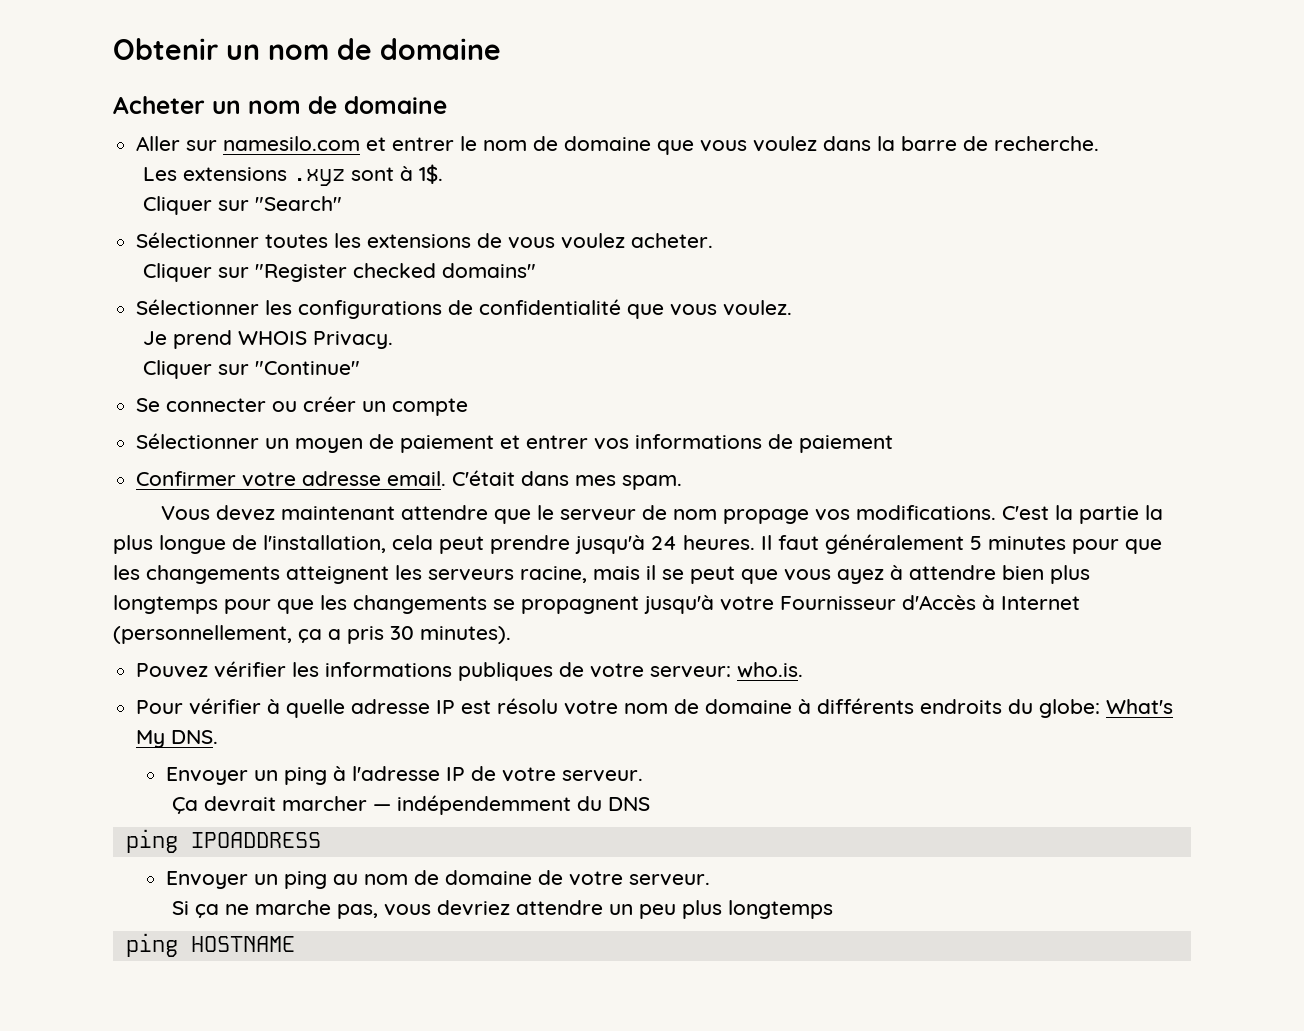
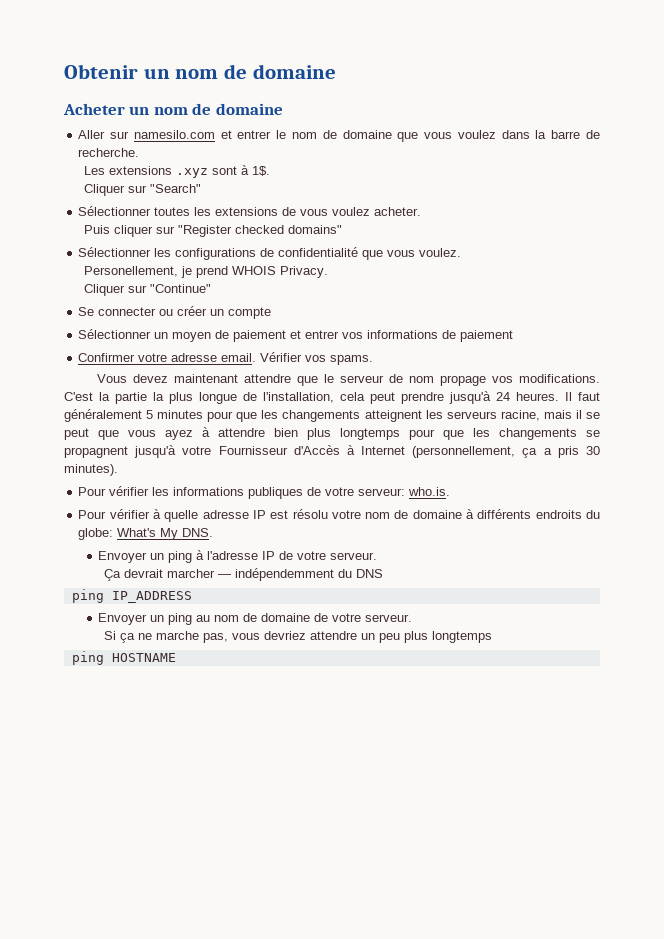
- Cliquer sur "Register checked domains"
+ Puis cliquer sur "Register checked domains"
- Je prend WHOIS Privacy.
+ Personellement, je prend WHOIS Privacy.
- C'était dans mes spam.
+ Vérifier vos spams.
- Pouvez vérifier les informations publiques de votre serveur: who.is.
+ Pour vérifier les informations publiques de votre serveur: who.is.
- ping IPOADDRESS
+ ping IP_ADDRESS

